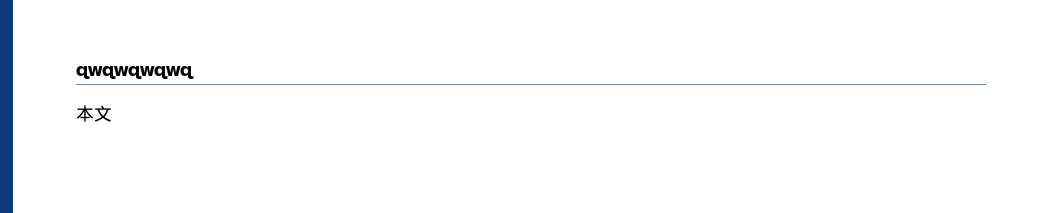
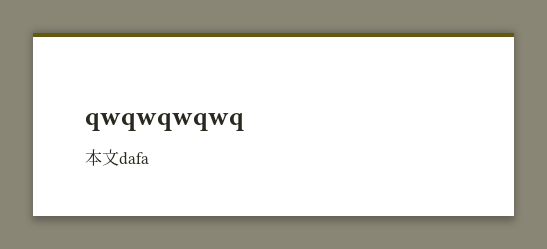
- 本文
+ 本文dafa

